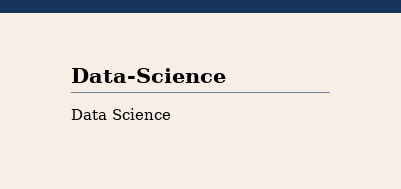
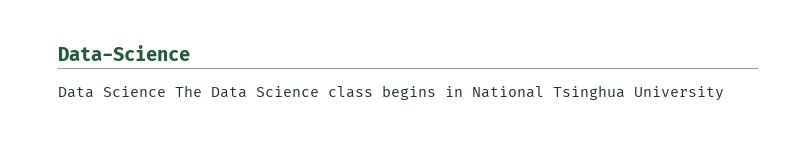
- Data Science
+ Data Science The Data Science class begins in National Tsinghua University

